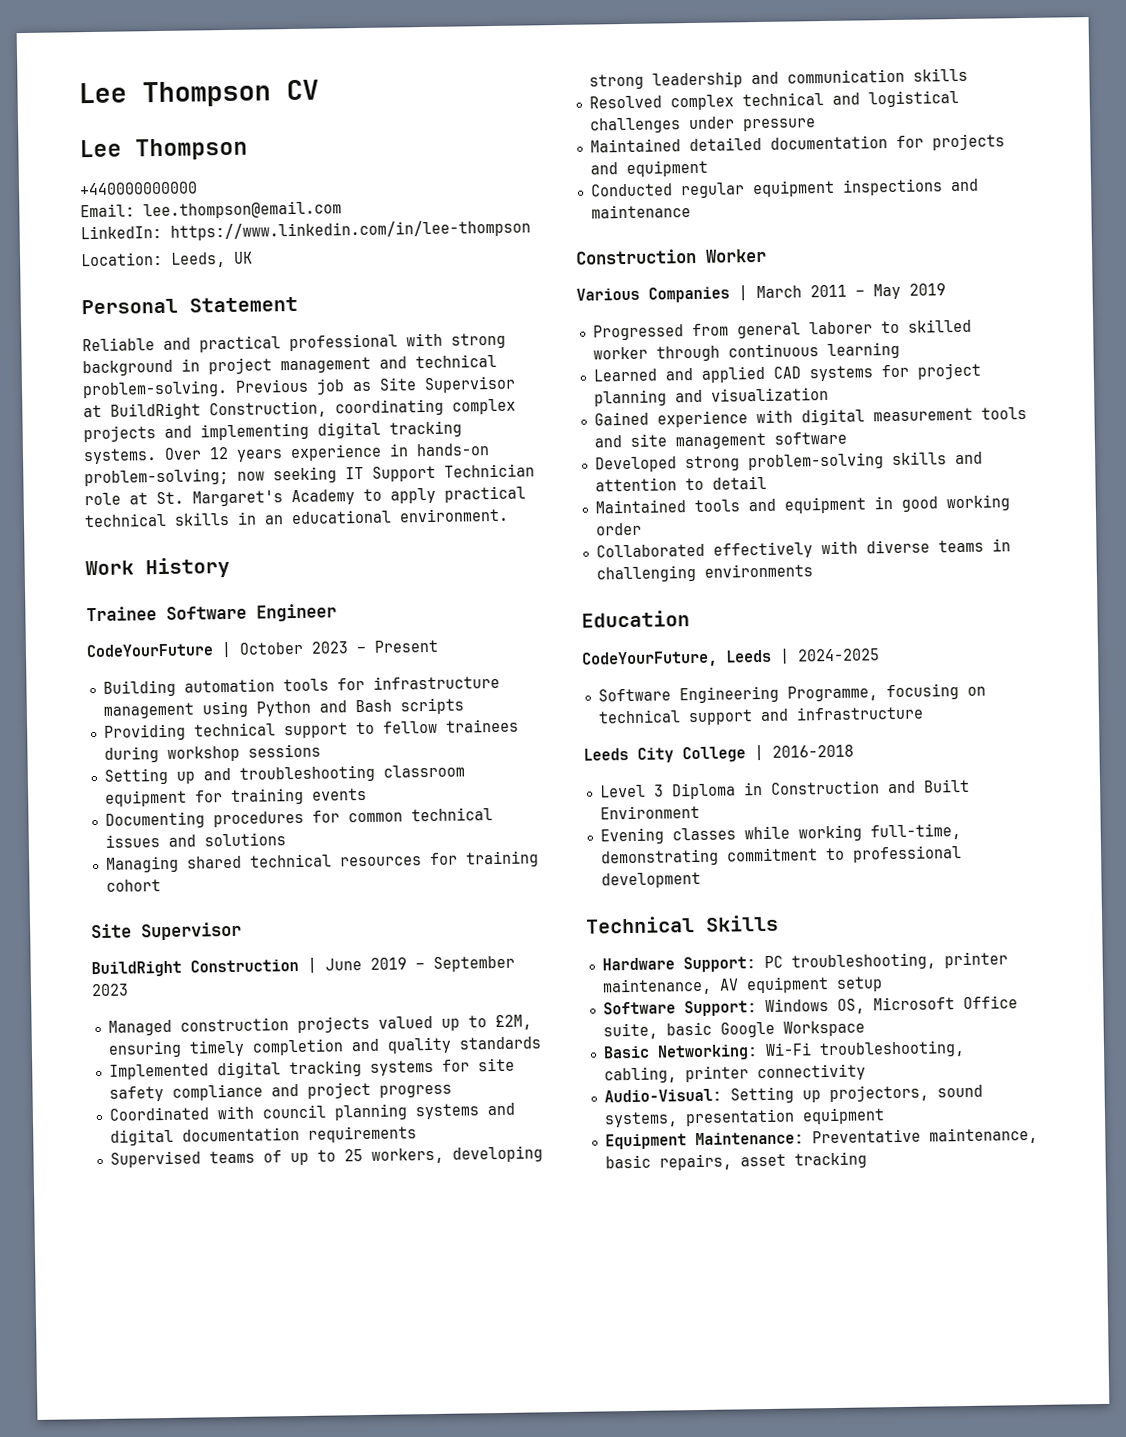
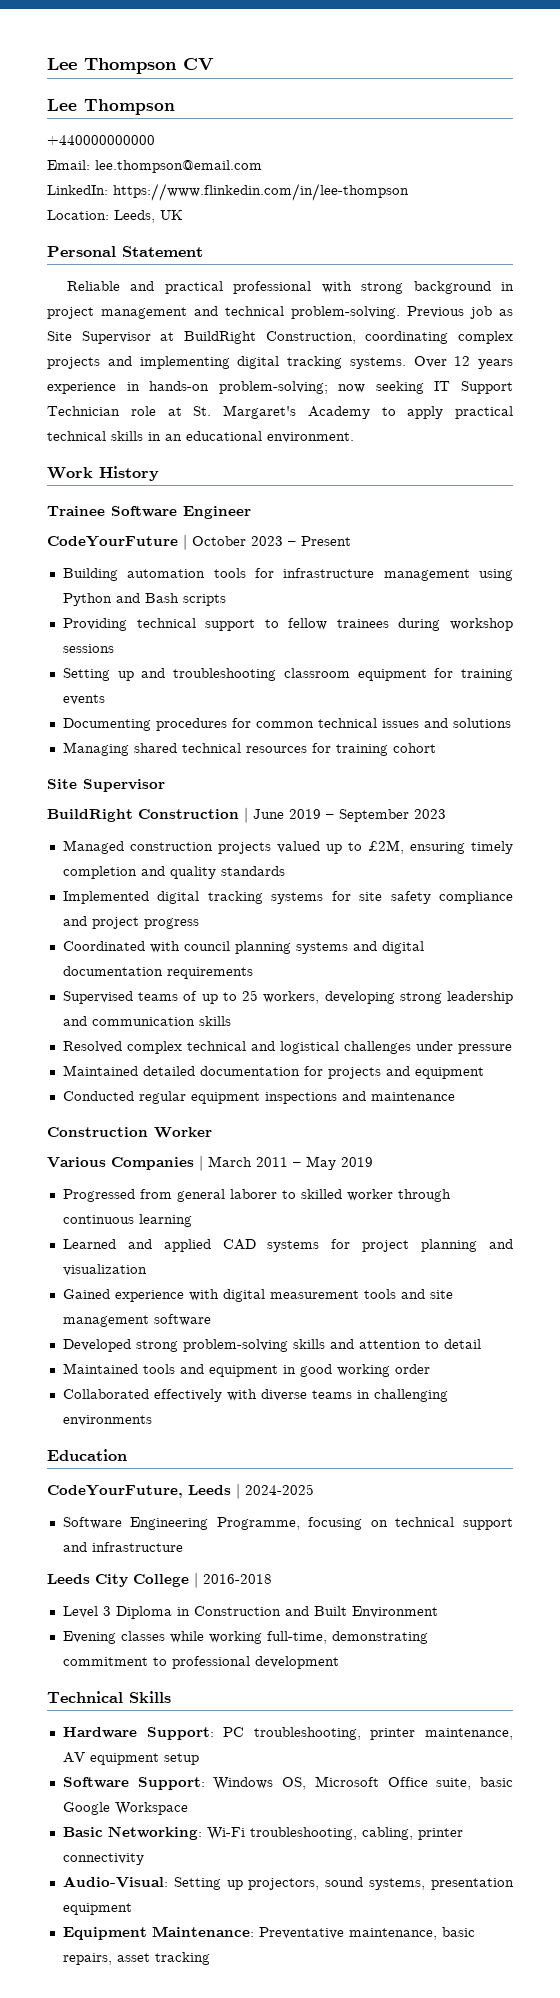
- LinkedIn: https://www.linkedin.com/in/lee-thompson
+ LinkedIn: https://www.flinkedin.com/in/lee-thompson

